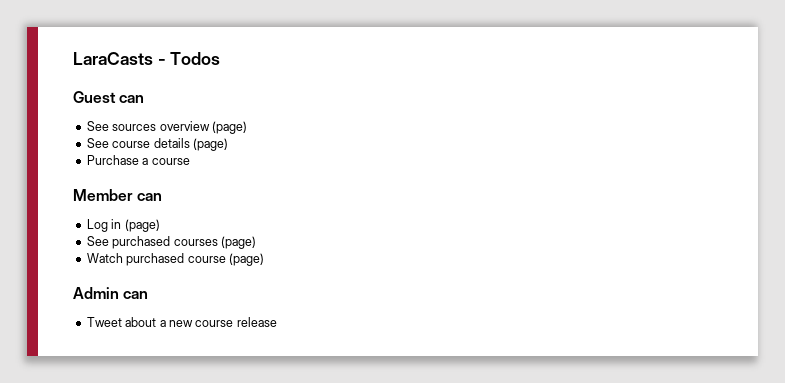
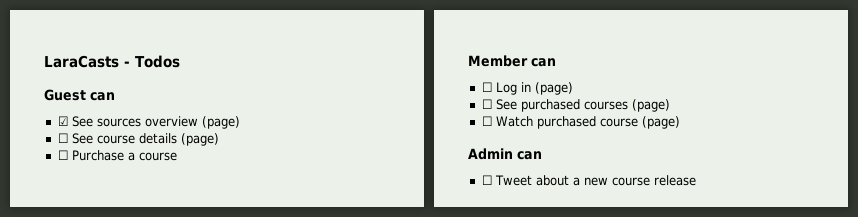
- See sources overview (page)
+ ☑ See sources overview (page)
- See course details (page)
+ ☐ See course details (page)
- Purchase a course
+ ☐ Purchase a course
- Log in (page)
+ ☐ Log in (page)
- See purchased courses (page)
+ ☐ See purchased courses (page)
- Watch purchased course (page)
+ ☐ Watch purchased course (page)
- Tweet about a new course release
+ ☐ Tweet about a new course release

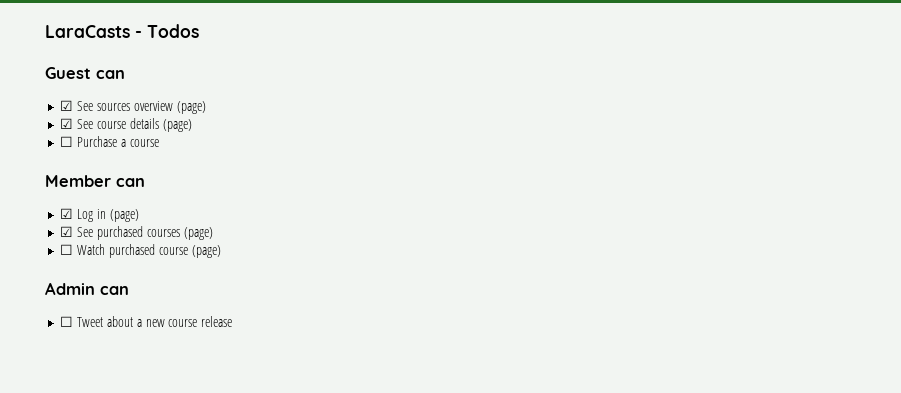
- ☐ See course details (page)
+ ☑ See course details (page)
- ☐ Log in (page)
+ ☑ Log in (page)
- ☐ See purchased courses (page)
+ ☑ See purchased courses (page)

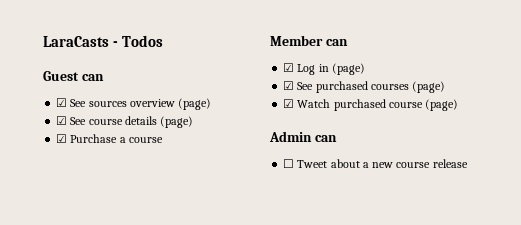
- ☐ Purchase a course
+ ☑ Purchase a course
- ☐ Watch purchased course (page)
+ ☑ Watch purchased course (page)

